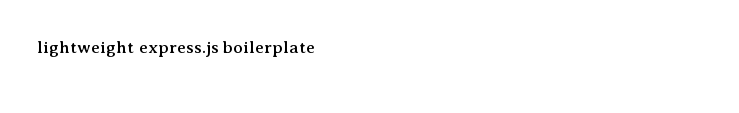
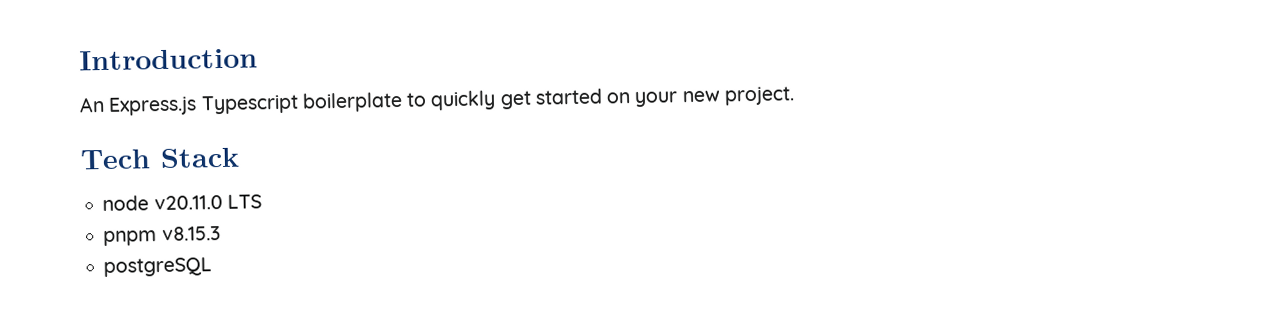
- lightweight express.js boilerplate
+ Introduction
+ An Express.js Typescript boilerplate to quickly get started on your new project.
+ Tech Stack
+ node v20.11.0 LTS
+ pnpm v8.15.3
+ postgreSQL

